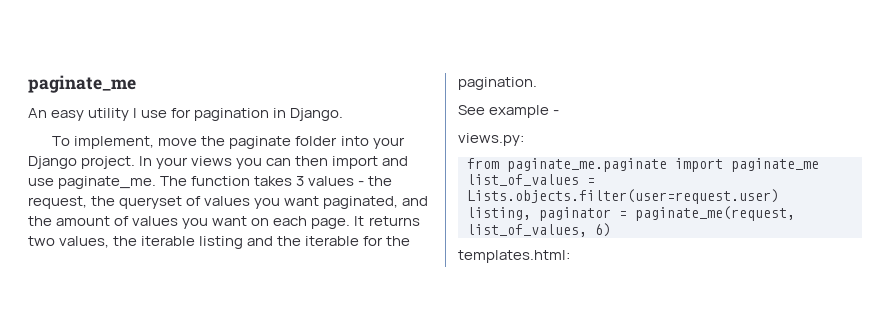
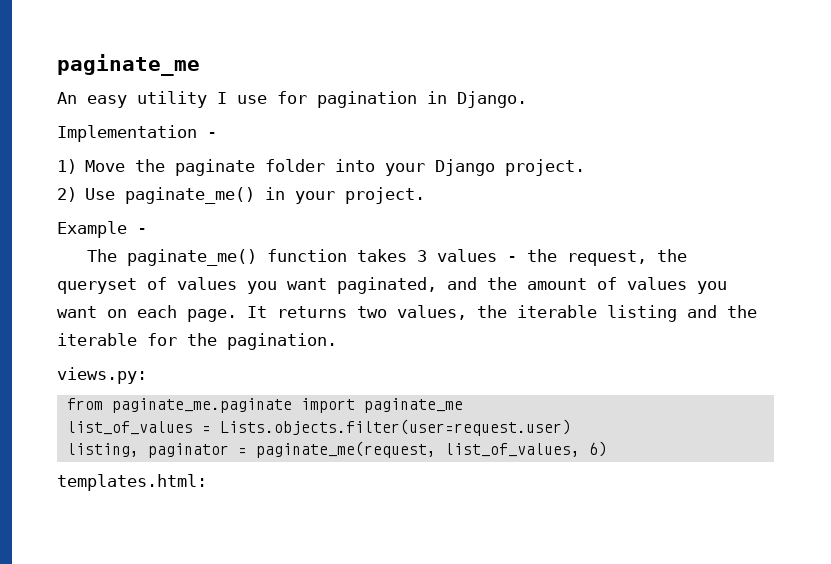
- To implement, move the paginate folder into your Django project. In your views you can then import and use paginate_me. The function takes 3 values - the request, the queryset of values you want paginated, and the amount of values you want on each page.
+ Implementation -
+ 1) Move the paginate folder into your Django project.
+ 2) Use paginate_me() in your project.
+ Example -
+ The paginate_me() function takes 3 values - the request, the queryset of values you want paginated, and the amount of values you want on each page.
- See example -

